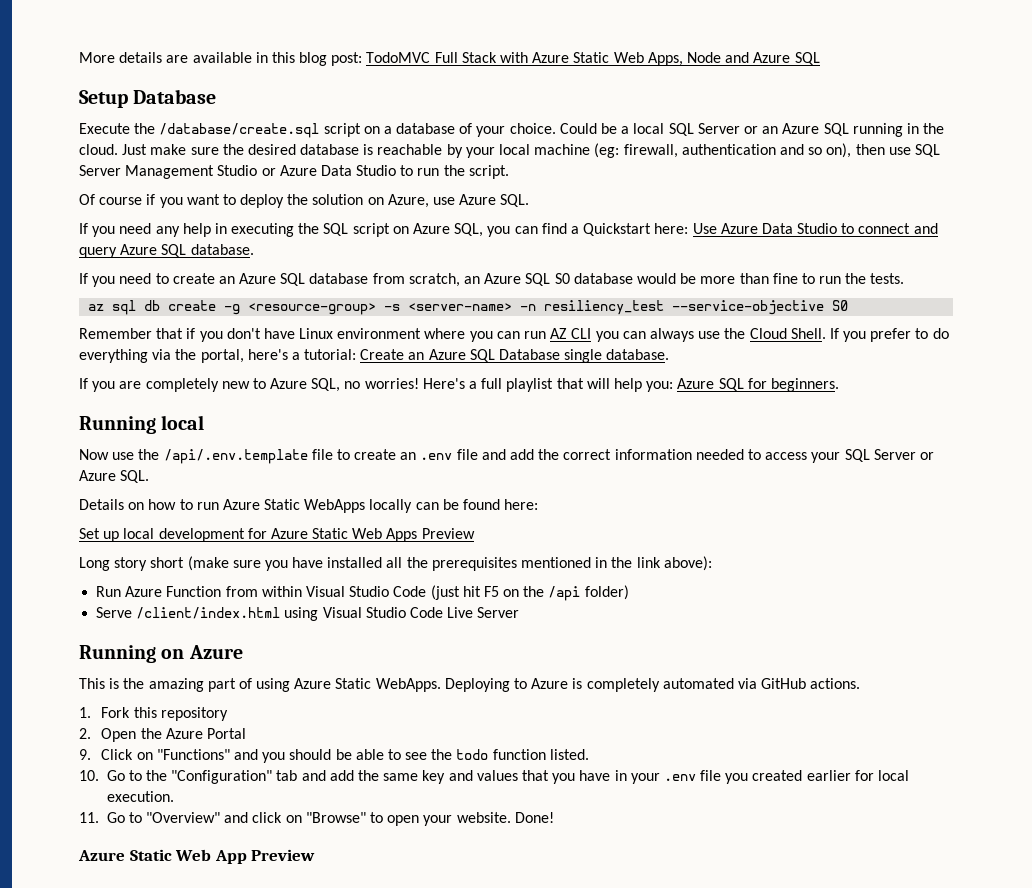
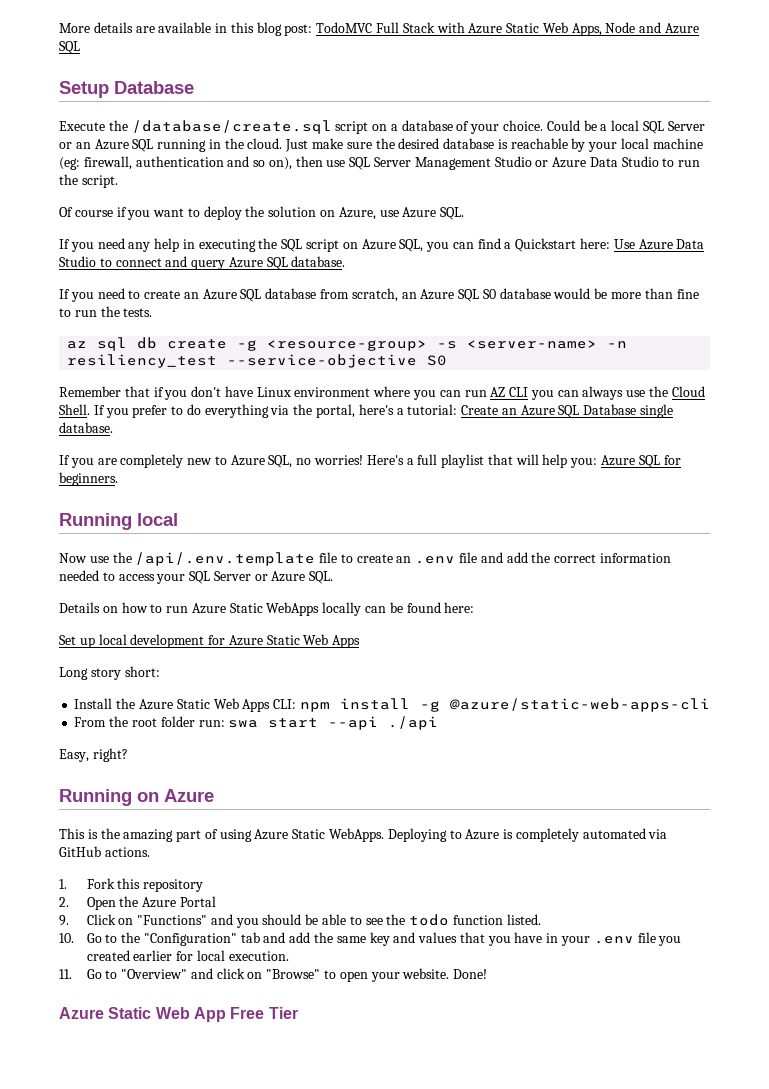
- Set up local development for Azure Static Web Apps Preview
+ Set up local development for Azure Static Web Apps
- Long story short (make sure you have installed all the prerequisites mentioned in the link above):
- Run Azure Function from within Visual Studio Code (just hit F5 on the /api folder)
- Serve /client/index.html using Visual Studio Code Live Server
+ Long story short:
+ Install the Azure Static Web Apps CLI: npm install -g @azure/static-web-apps-cli
+ From the root folder run: swa start --api ./api
+ Easy, right?
- Azure Static Web App Preview
+ Azure Static Web App Free Tier

